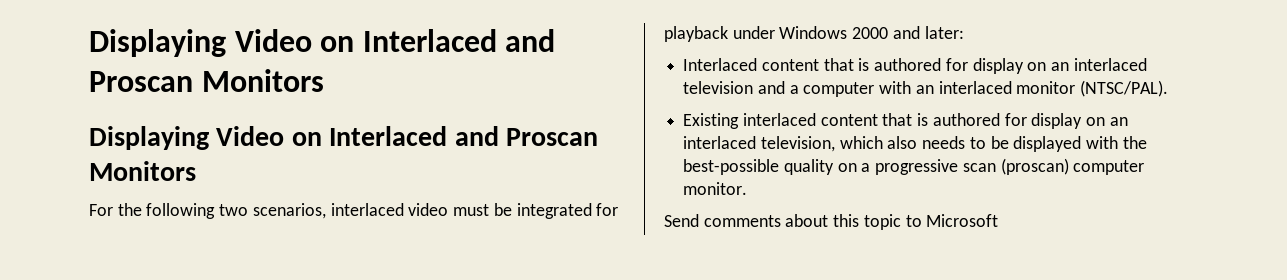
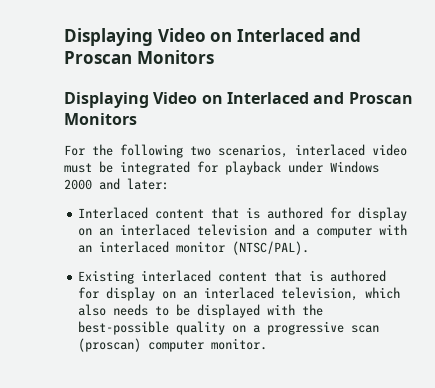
- Send comments about this topic to Microsoft

